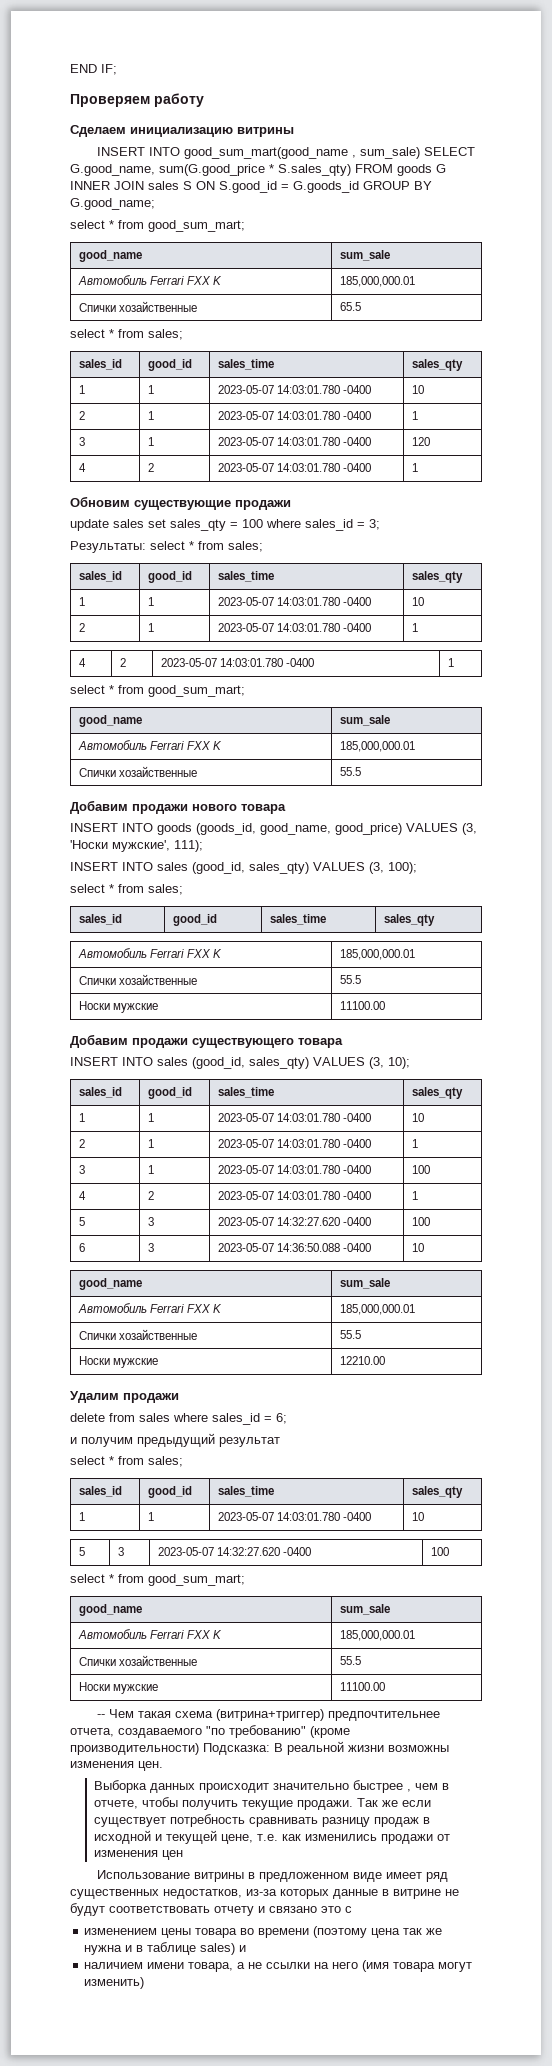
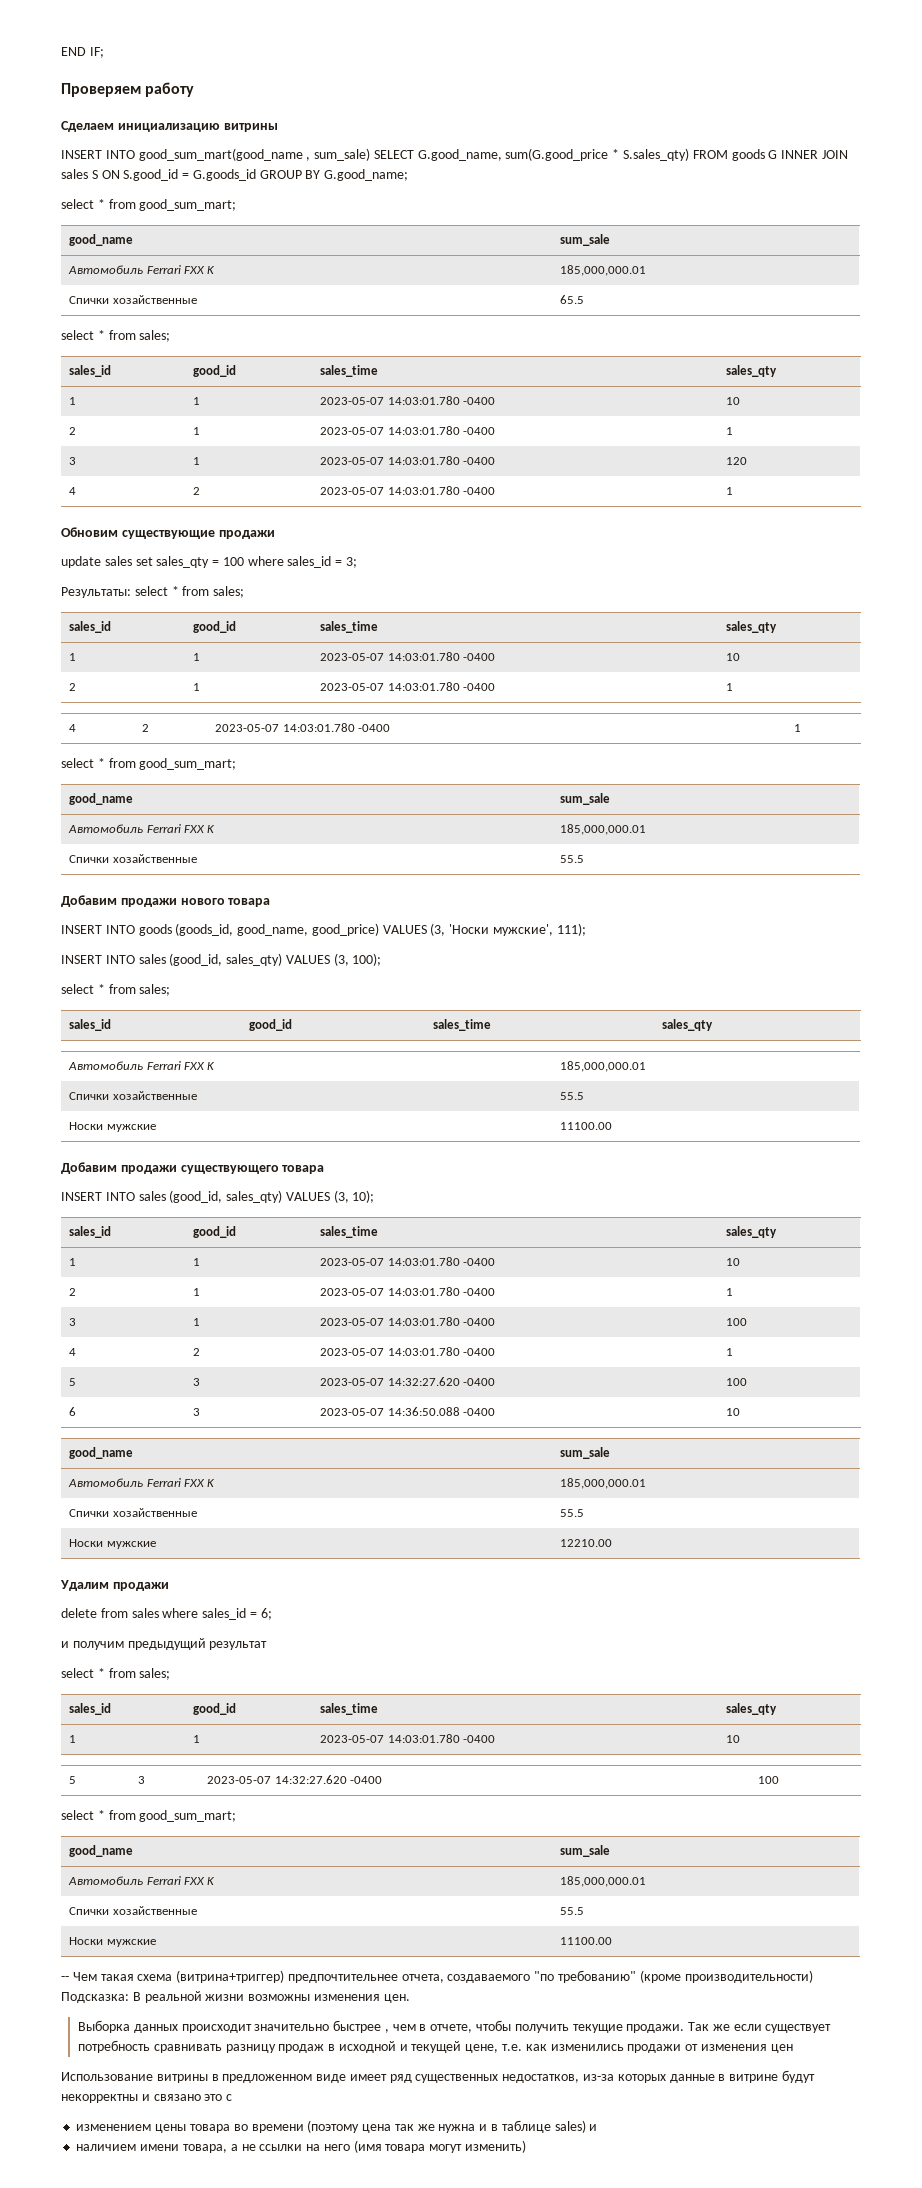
- Использование витрины в предложенном виде имеет ряд существенных недостатков, из-за которых данные в витрине не будут соответствовать отчету и связано это с
+ Использование витрины в предложенном виде имеет ряд существенных недостатков, из-за которых данные в витрине будут некорректны и связано это с

